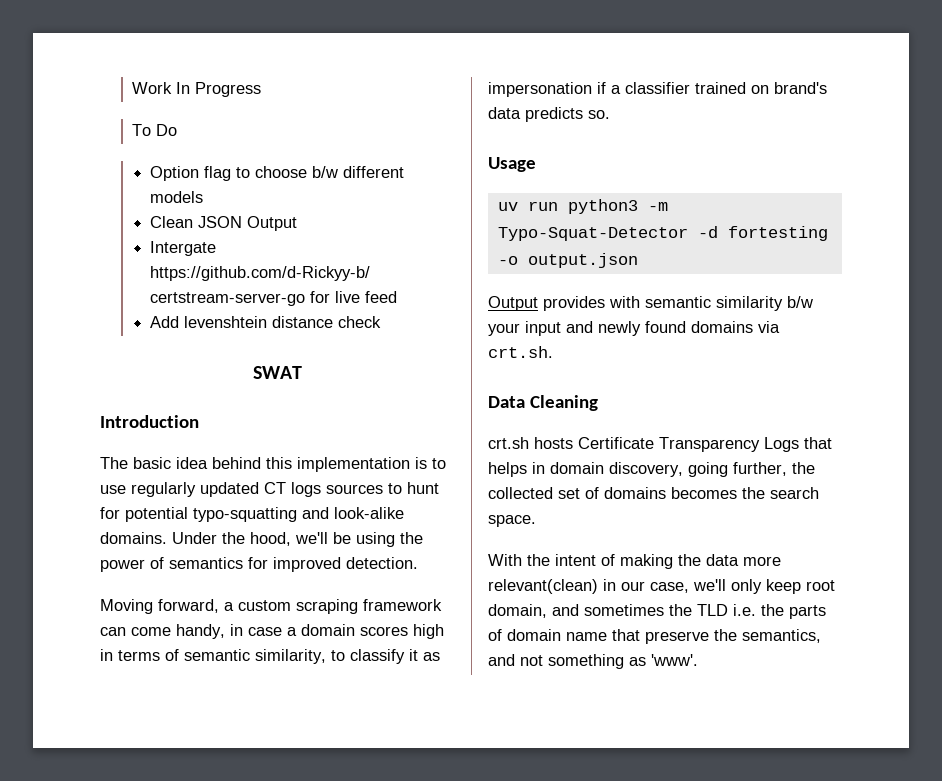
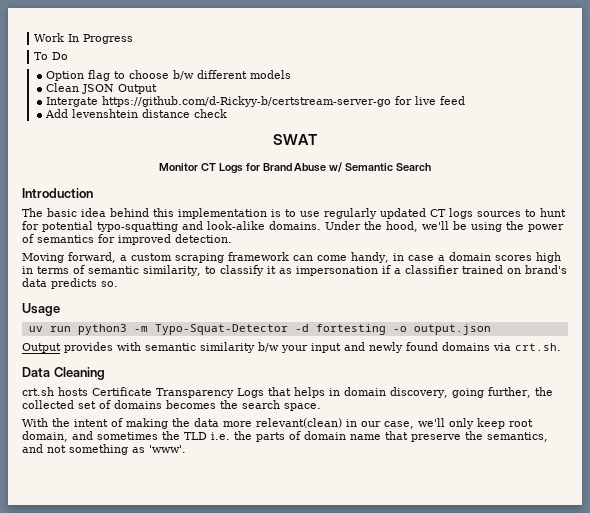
+ Monitor CT Logs for Brand Abuse w/ Semantic Search

